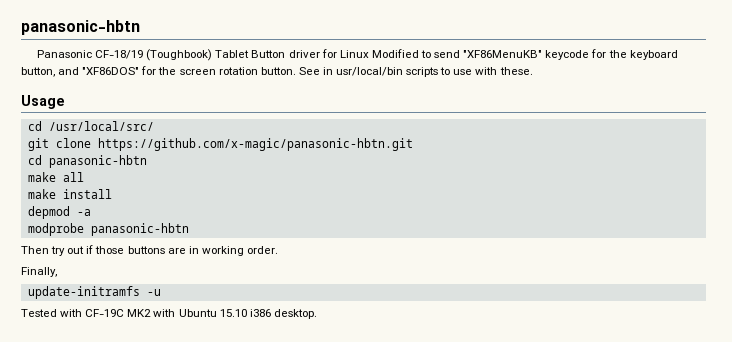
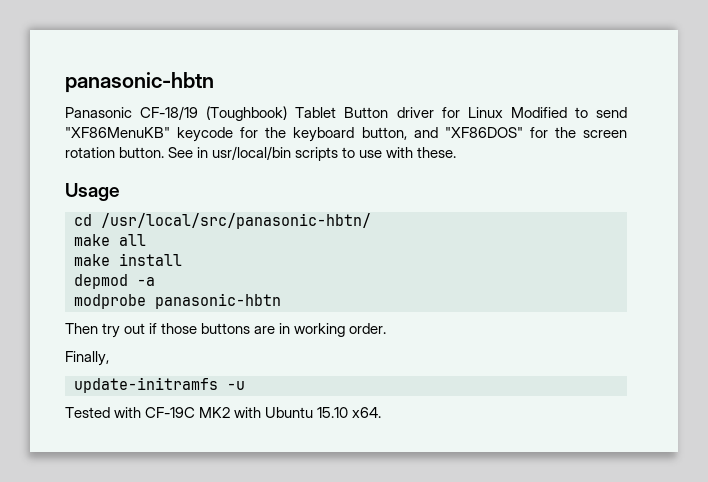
- cd /usr/local/src/
- git clone https://github.com/x-magic/panasonic-hbtn.git
- cd panasonic-hbtn
+ cd /usr/local/src/panasonic-hbtn/
- Tested with CF-19C MK2 with Ubuntu 15.10 i386 desktop.
+ Tested with CF-19C MK2 with Ubuntu 15.10 x64.

